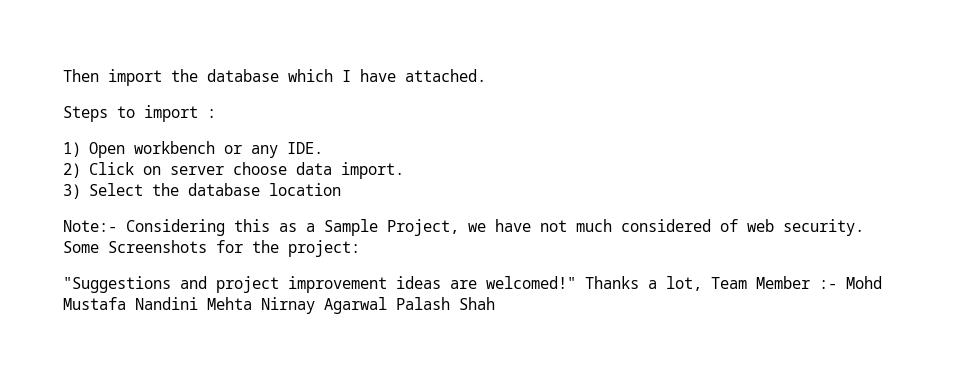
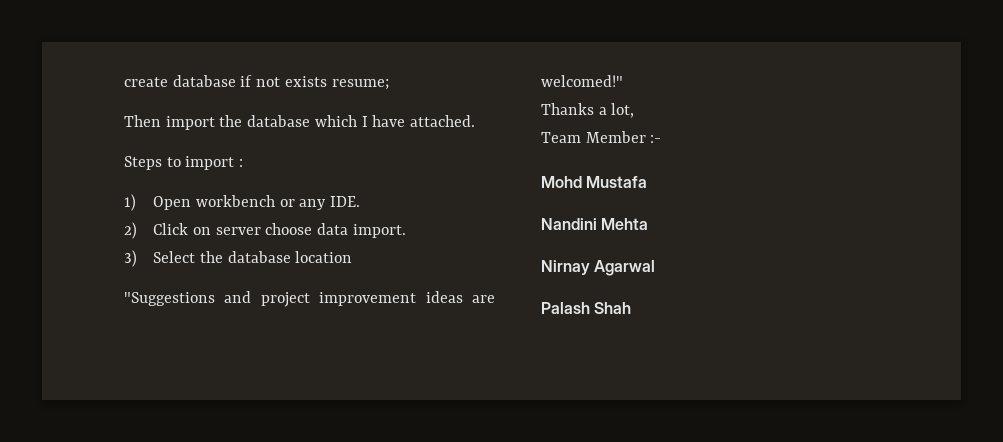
+ create database if not exists resume;
- Note:- Considering this as a Sample Project, we have not much considered of web security. Some Screenshots for the project:
- "Suggestions and project improvement ideas are welcomed!" Thanks a lot, Team Member :- Mohd Mustafa Nandini Mehta Nirnay Agarwal Palash Shah
+ "Suggestions and project improvement ideas are welcomed!"
+ Thanks a lot,
+ Team Member :-
+ Mohd Mustafa
+ Nandini Mehta
+ Nirnay Agarwal
+ Palash Shah

